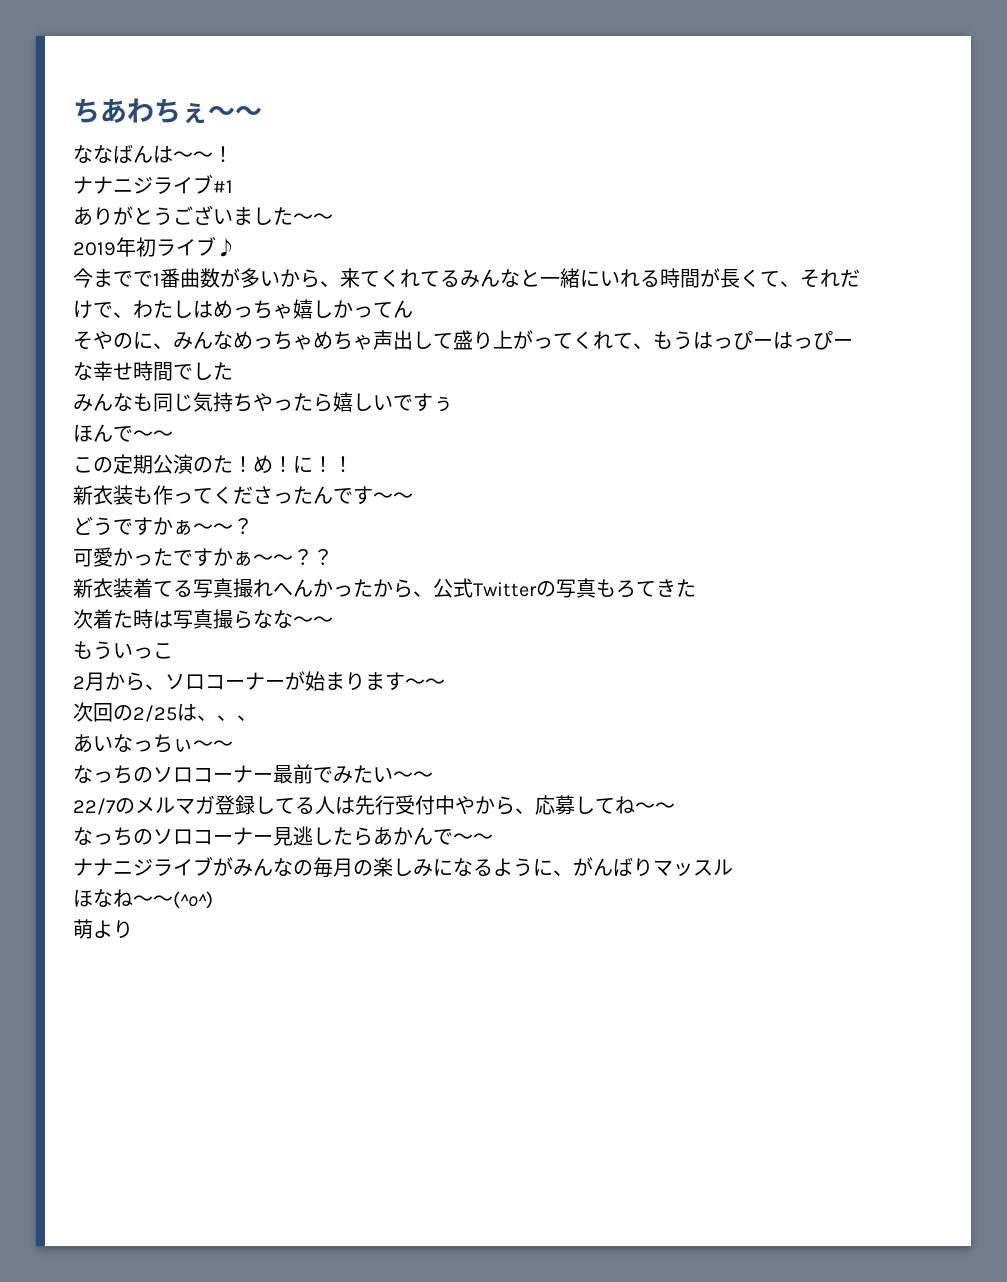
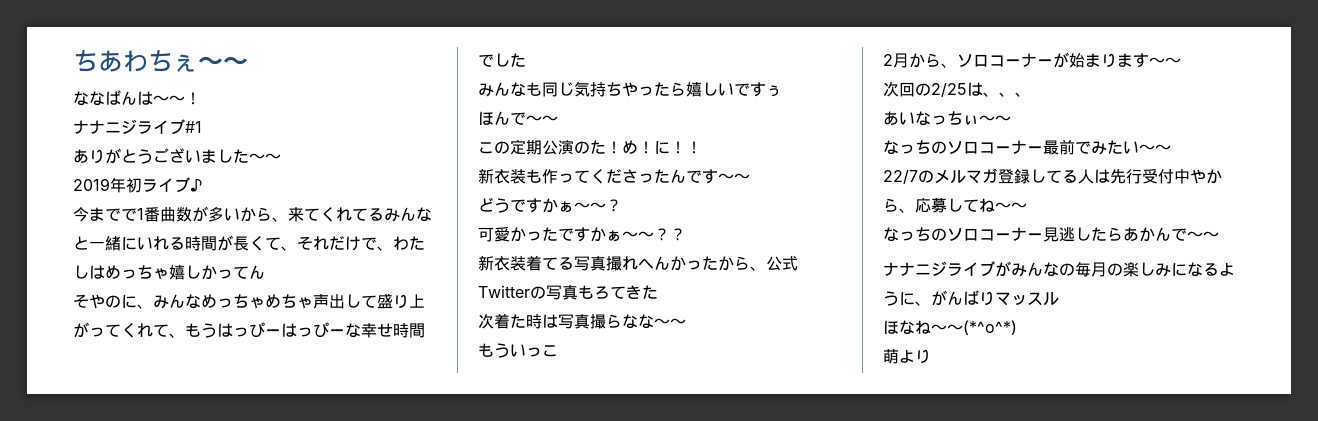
- ほなね〜〜(^o^)
+ ほなね〜〜(*^o^*)

